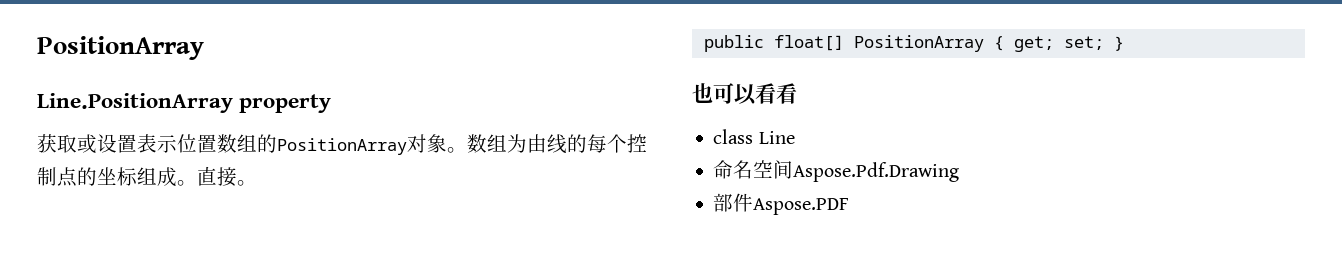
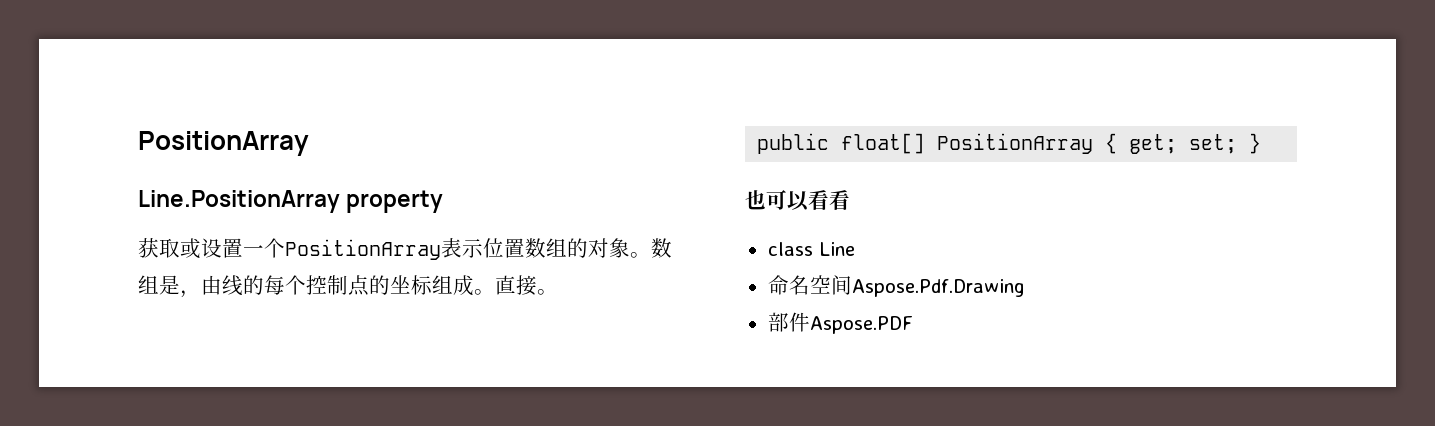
- 获取或设置表示位置数组的PositionArray对象。
+ 获取或设置一个PositionArray表示位置数组的对象。
- 数组为由线的每个控制点的坐标组成。
+ 数组是，由线的每个控制点的坐标组成。

